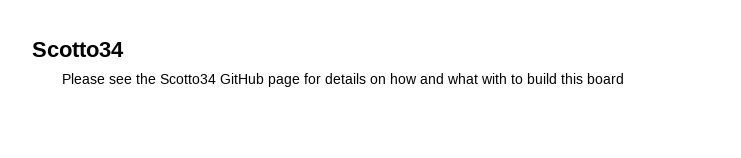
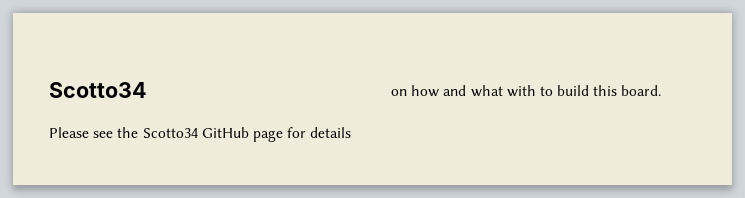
- Please see the Scotto34 GitHub page for details on how and what with to build this board
+ Please see the Scotto34 GitHub page for details on how and what with to build this board.

